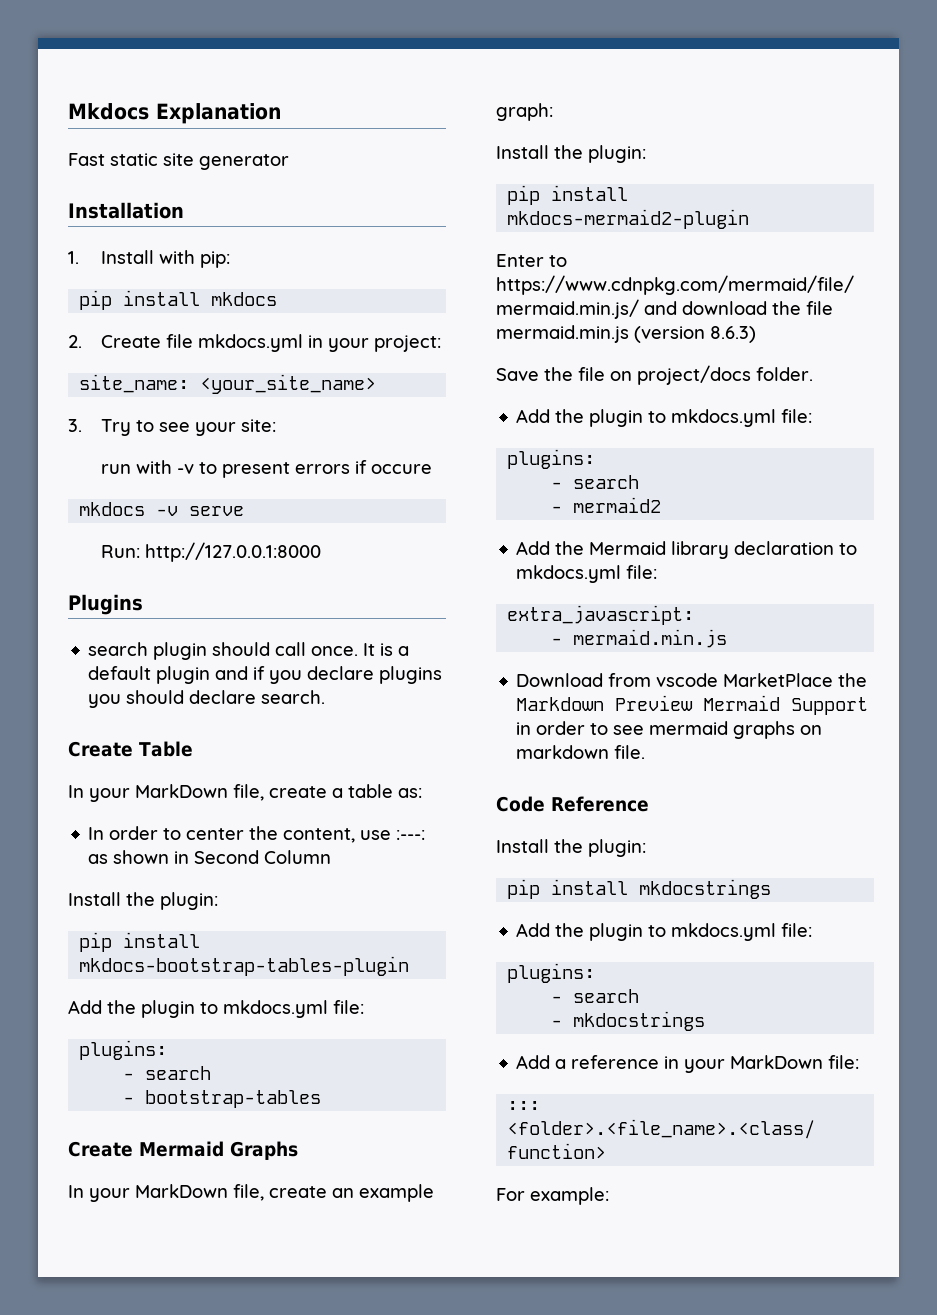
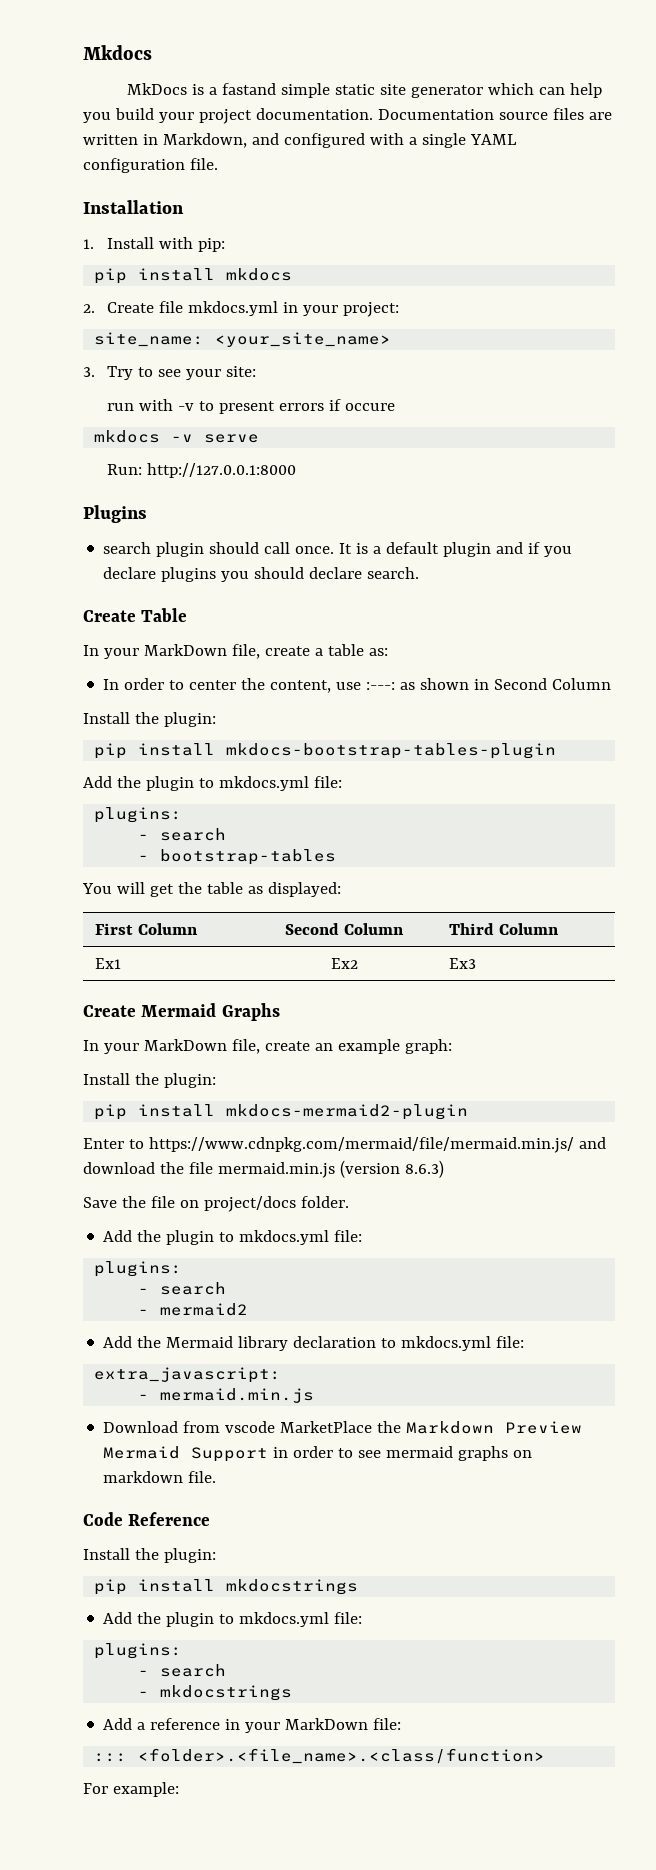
- Mkdocs Explanation
- Fast static site generator
+ Mkdocs
+ MkDocs is a fastand simple static site generator which can help you build your project documentation. Documentation source files are written in Markdown, and configured with a single YAML configuration file.
+ You will get the table as displayed:
+ First Column | Second Column | Third Column
+ Ex1 | Ex2 | Ex3

